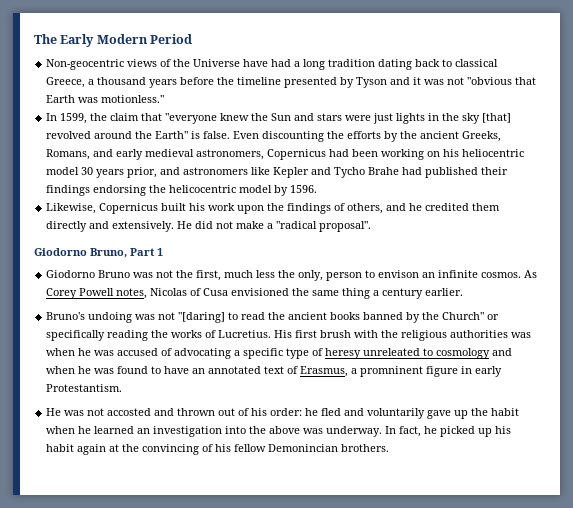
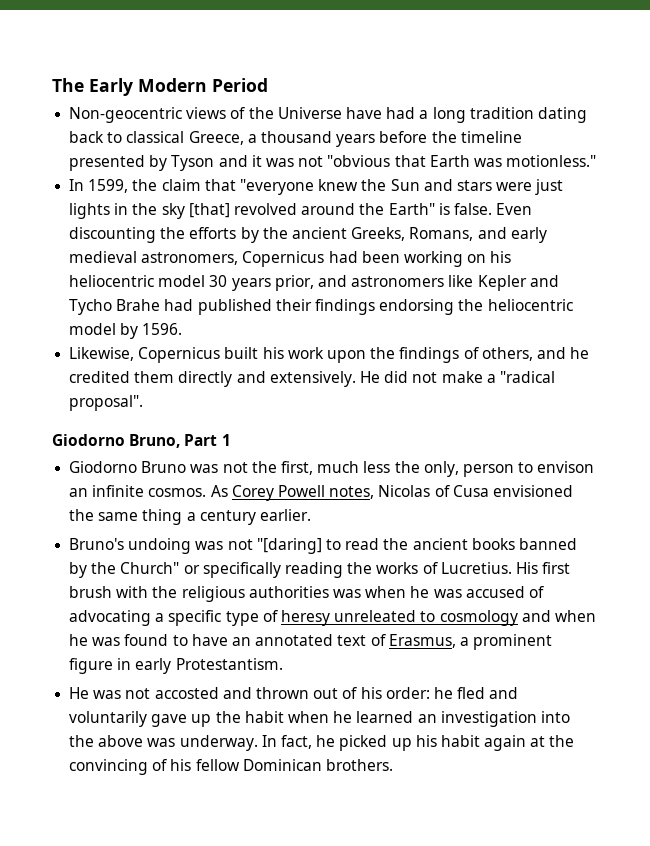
- Even discounting the efforts by the ancient Greeks, Romans, and early medieval astronomers, Copernicus had been working on his heliocentric model 30 years prior, and astronomers like Kepler and Tycho Brahe had published their findings endorsing the helicocentric model by 1596.
+ Even discounting the efforts by the ancient Greeks, Romans, and early medieval astronomers, Copernicus had been working on his heliocentric model 30 years prior, and astronomers like Kepler and Tycho Brahe had published their findings endorsing the heliocentric model by 1596.
- His first brush with the religious authorities was when he was accused of advocating a specific type of heresy unreleated to cosmology and when he was found to have an annotated text of Erasmus, a promninent figure in early Protestantism.
+ His first brush with the religious authorities was when he was accused of advocating a specific type of heresy unreleated to cosmology and when he was found to have an annotated text of Erasmus, a prominent figure in early Protestantism.
- In fact, he picked up his habit again at the convincing of his fellow Demonincian brothers.
+ In fact, he picked up his habit again at the convincing of his fellow Dominican brothers.

